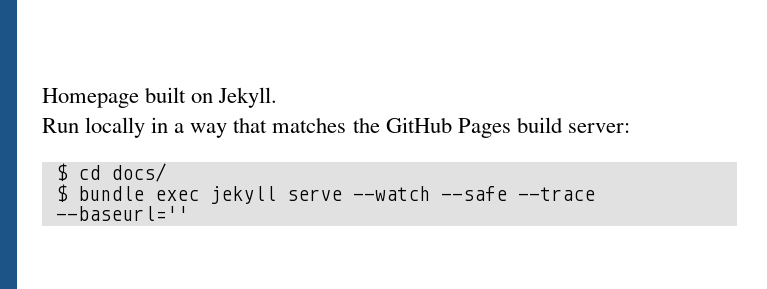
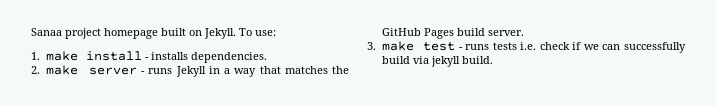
- Homepage built on Jekyll.
- Run locally in a way that matches the GitHub Pages build server:
- $ cd docs/
- $ bundle exec jekyll serve --watch --safe --trace --baseurl=''
+ Sanaa project homepage built on Jekyll. To use:
+ 1. make install - installs dependencies.
+ 2. make server - runs Jekyll in a way that matches the GitHub Pages build server.
+ 3. make test - runs tests i.e. check if we can successfully build via jekyll build.

